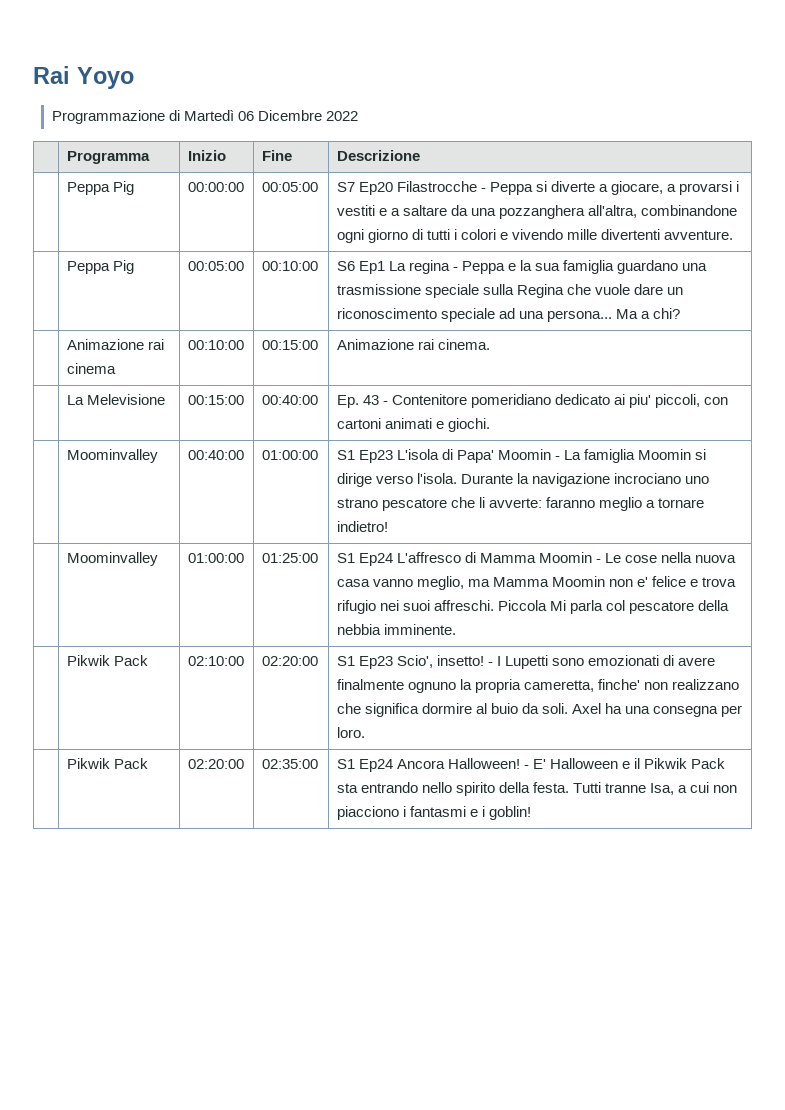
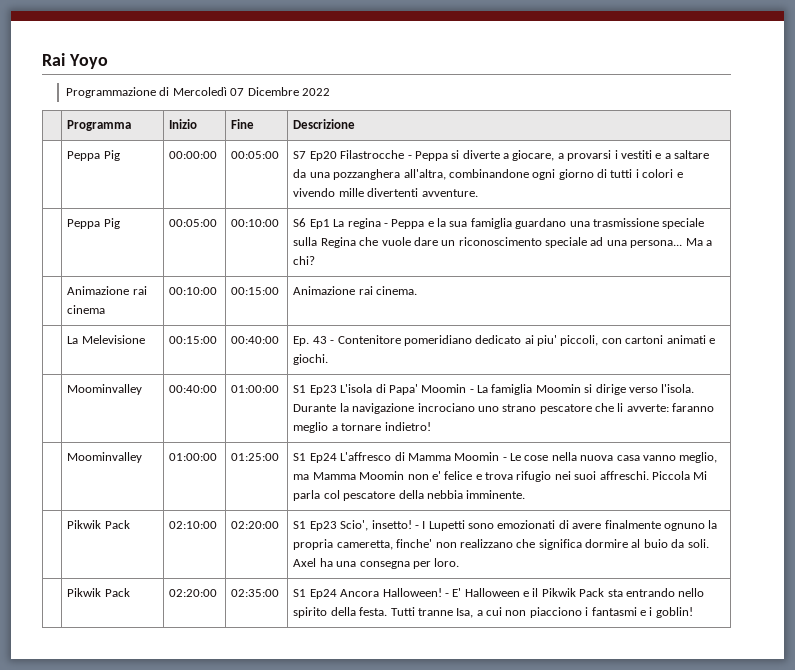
- Programmazione di Martedì 06 Dicembre 2022
+ Programmazione di Mercoledì 07 Dicembre 2022

